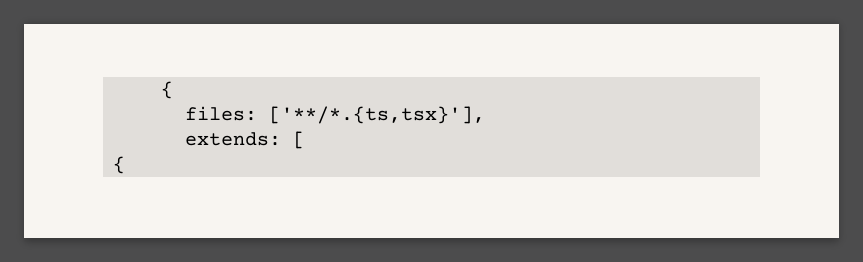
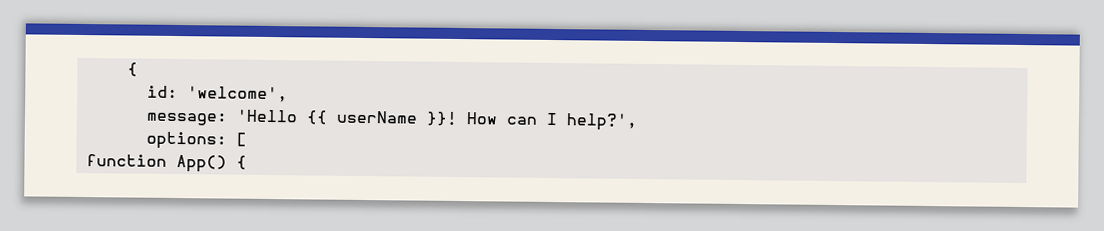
- files: ['**/*.{ts,tsx}'],
- extends: [
- {
+ id: 'welcome',
+ message: 'Hello {{ userName }}! How can I help?',
+ options: [
+ function App() {

